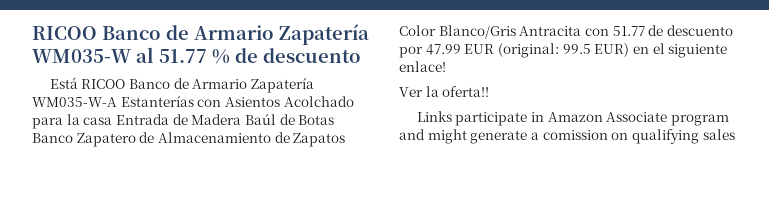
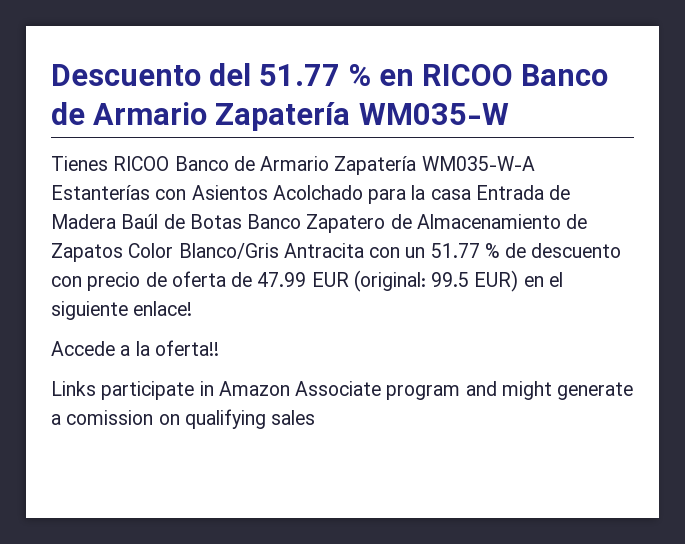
- RICOO Banco de Armario Zapatería WM035-W al 51.77 % de descuento
- Está RICOO Banco de Armario Zapatería WM035-W-A Estanterías con Asientos Acolchado para la casa Entrada de Madera Baúl de Botas Banco Zapatero de Almacenamiento de Zapatos Color Blanco/Gris Antracita con 51.77 de descuento por 47.99 EUR (original: 99.5 EUR) en el siguiente enlace!
+ Descuento del 51.77 % en RICOO Banco de Armario Zapatería WM035-W
+ Tienes RICOO Banco de Armario Zapatería WM035-W-A Estanterías con Asientos Acolchado para la casa Entrada de Madera Baúl de Botas Banco Zapatero de Almacenamiento de Zapatos Color Blanco/Gris Antracita con un 51.77 % de descuento con precio de oferta de 47.99 EUR (original: 99.5 EUR) en el siguiente enlace!
- Ver la oferta!!
+ Accede a la oferta!!

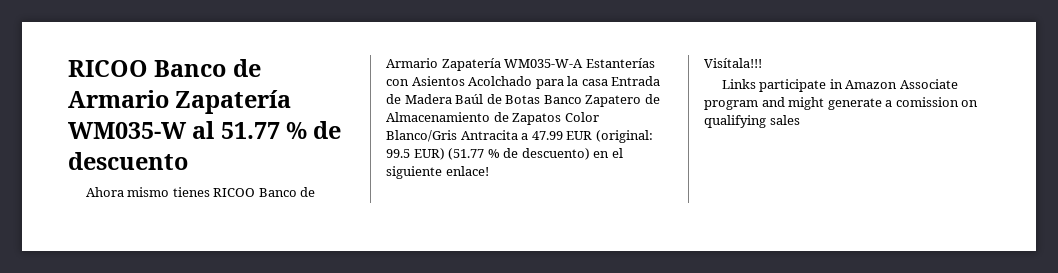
- Descuento del 51.77 % en RICOO Banco de Armario Zapatería WM035-W
- Tienes RICOO Banco de Armario Zapatería WM035-W-A Estanterías con Asientos Acolchado para la casa Entrada de Madera Baúl de Botas Banco Zapatero de Almacenamiento de Zapatos Color Blanco/Gris Antracita con un 51.77 % de descuento con precio de oferta de 47.99 EUR (original: 99.5 EUR) en el siguiente enlace!
+ RICOO Banco de Armario Zapatería WM035-W al 51.77 % de descuento
+ Ahora mismo tienes RICOO Banco de Armario Zapatería WM035-W-A Estanterías con Asientos Acolchado para la casa Entrada de Madera Baúl de Botas Banco Zapatero de Almacenamiento de Zapatos Color Blanco/Gris Antracita a 47.99 EUR (original: 99.5 EUR) (51.77 % de descuento) en el siguiente enlace!
- Accede a la oferta!!
+ Visítala!!!

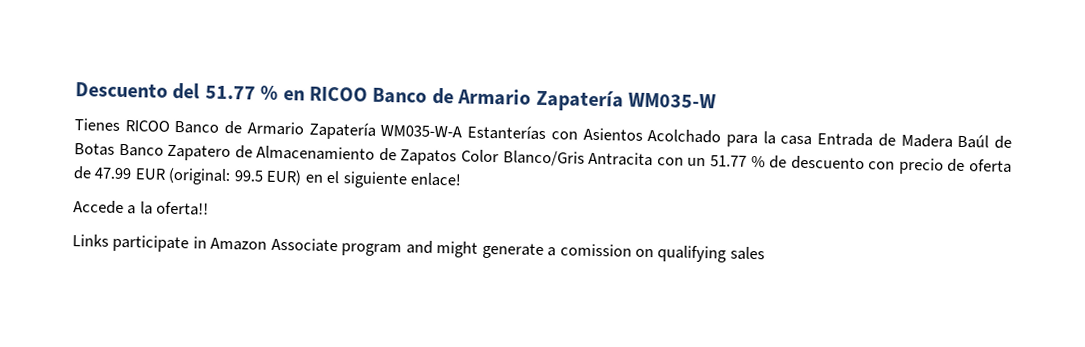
- RICOO Banco de Armario Zapatería WM035-W al 51.77 % de descuento
- Ahora mismo tienes RICOO Banco de Armario Zapatería WM035-W-A Estanterías con Asientos Acolchado para la casa Entrada de Madera Baúl de Botas Banco Zapatero de Almacenamiento de Zapatos Color Blanco/Gris Antracita a 47.99 EUR (original: 99.5 EUR) (51.77 % de descuento) en el siguiente enlace!
+ Descuento del 51.77 % en RICOO Banco de Armario Zapatería WM035-W
+ Tienes RICOO Banco de Armario Zapatería WM035-W-A Estanterías con Asientos Acolchado para la casa Entrada de Madera Baúl de Botas Banco Zapatero de Almacenamiento de Zapatos Color Blanco/Gris Antracita con un 51.77 % de descuento con precio de oferta de 47.99 EUR (original: 99.5 EUR) en el siguiente enlace!
- Visítala!!!
+ Accede a la oferta!!

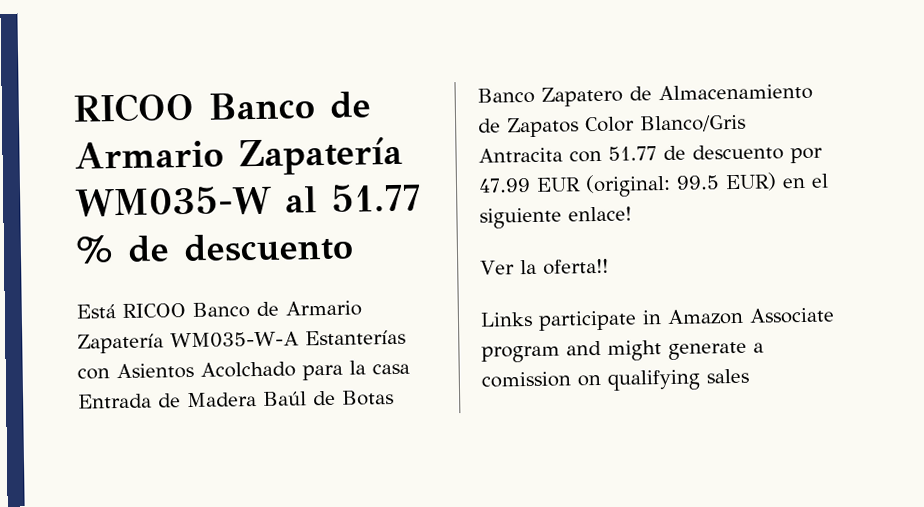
- Descuento del 51.77 % en RICOO Banco de Armario Zapatería WM035-W
- Tienes RICOO Banco de Armario Zapatería WM035-W-A Estanterías con Asientos Acolchado para la casa Entrada de Madera Baúl de Botas Banco Zapatero de Almacenamiento de Zapatos Color Blanco/Gris Antracita con un 51.77 % de descuento con precio de oferta de 47.99 EUR (original: 99.5 EUR) en el siguiente enlace!
+ RICOO Banco de Armario Zapatería WM035-W al 51.77 % de descuento
+ Está RICOO Banco de Armario Zapatería WM035-W-A Estanterías con Asientos Acolchado para la casa Entrada de Madera Baúl de Botas Banco Zapatero de Almacenamiento de Zapatos Color Blanco/Gris Antracita con 51.77 de descuento por 47.99 EUR (original: 99.5 EUR) en el siguiente enlace!
- Accede a la oferta!!
+ Ver la oferta!!

